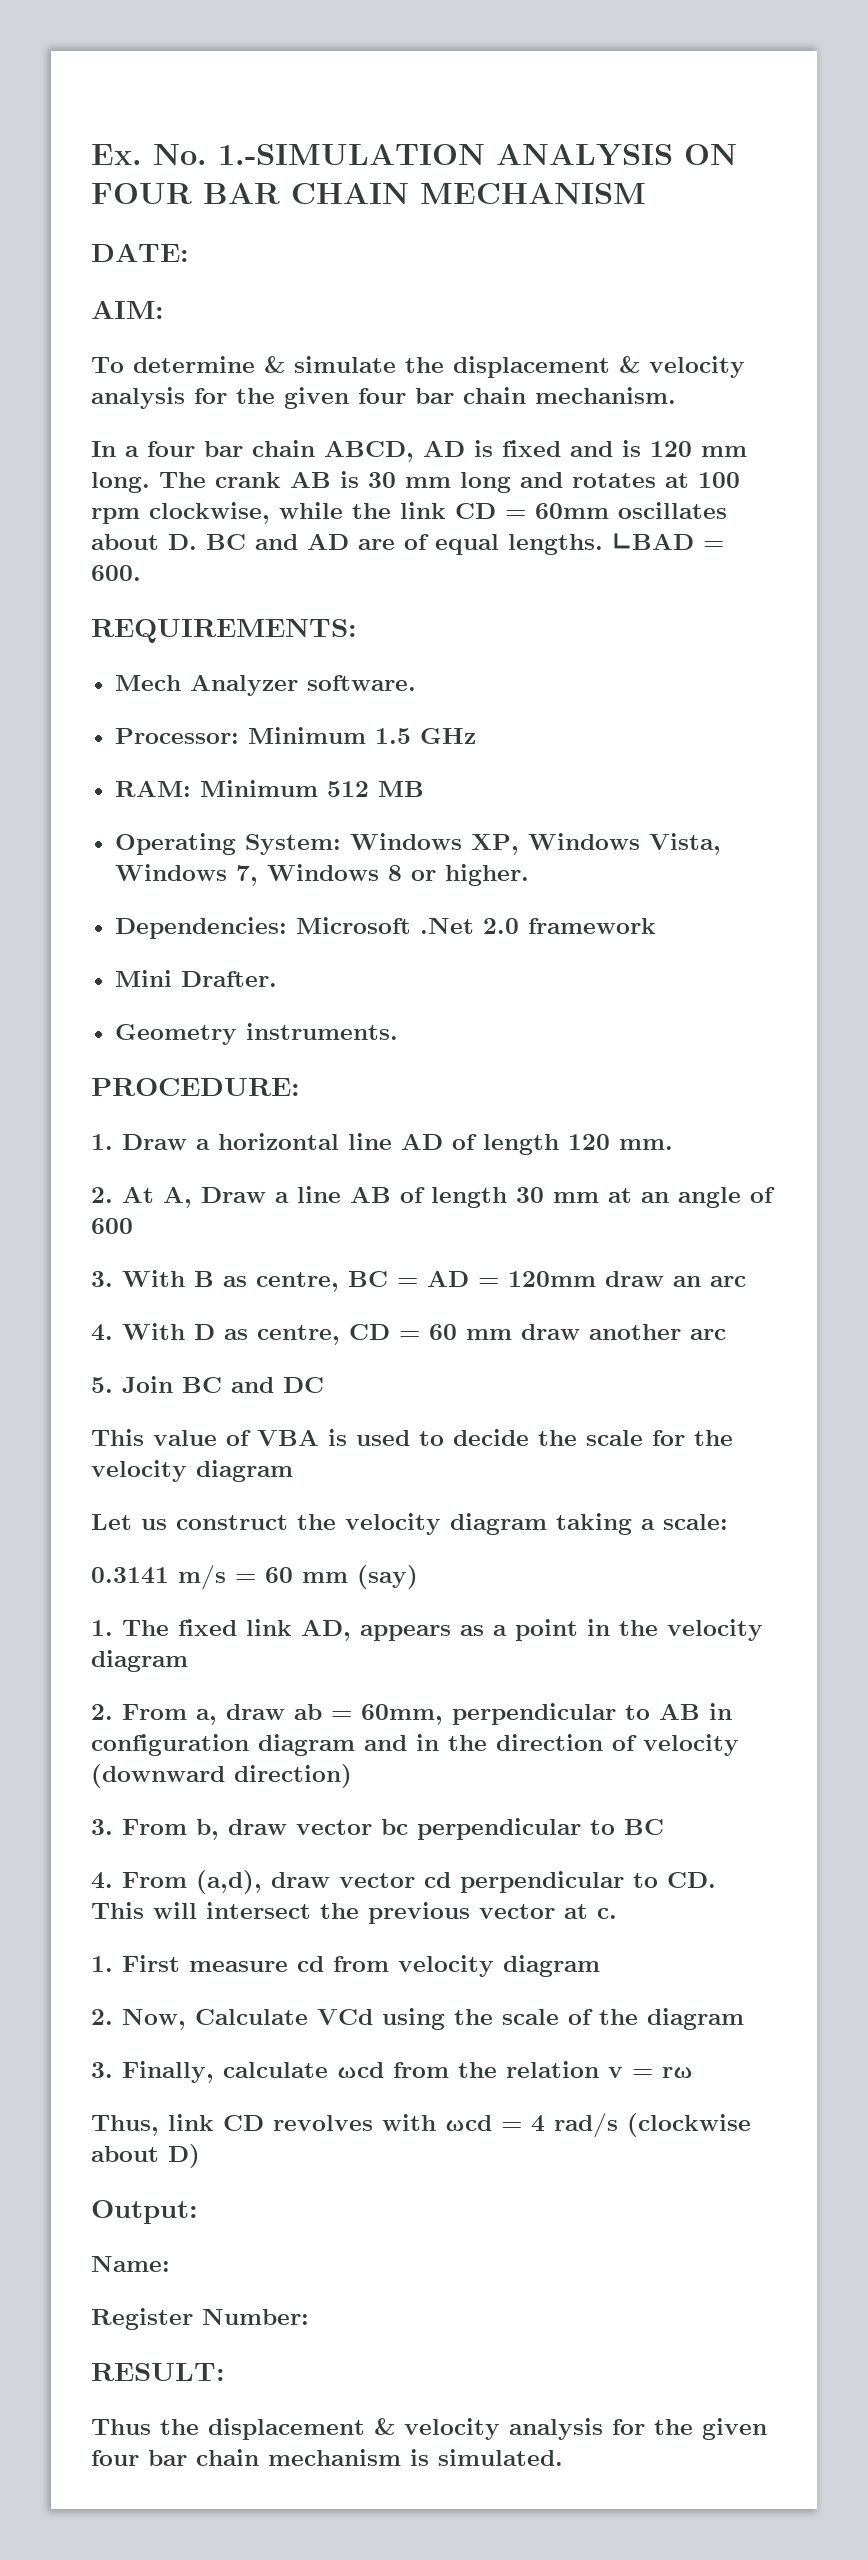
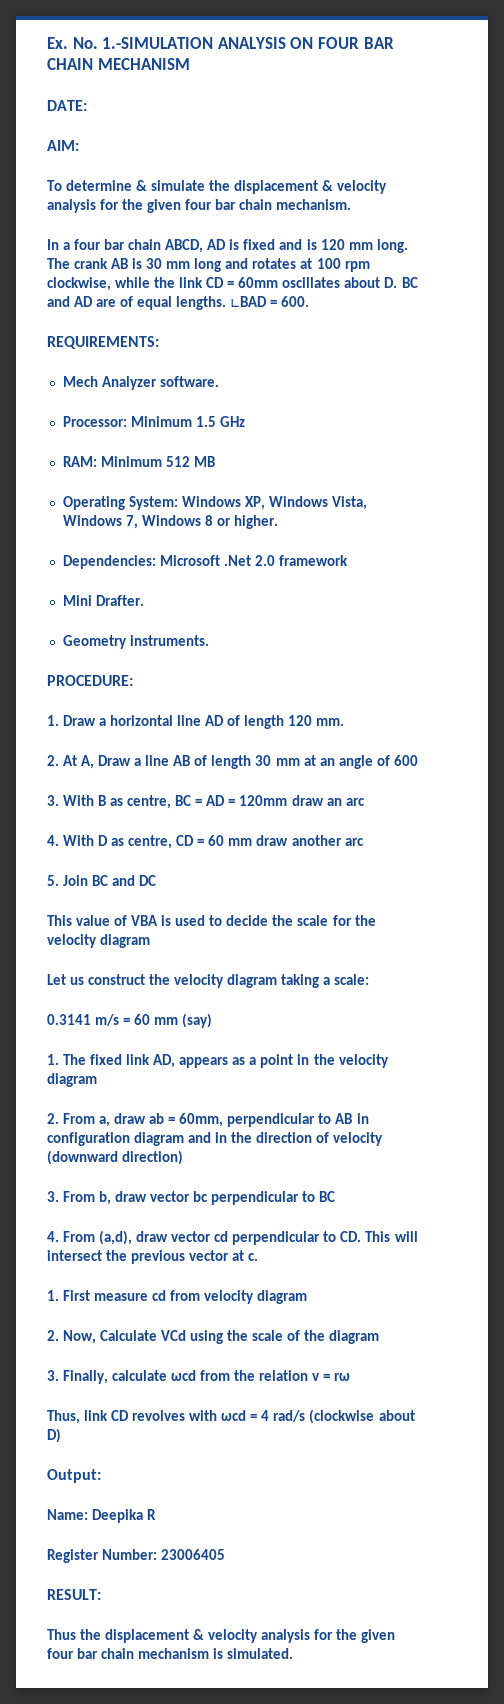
- Name:
+ Name: Deepika R
- Register Number:
+ Register Number: 23006405

